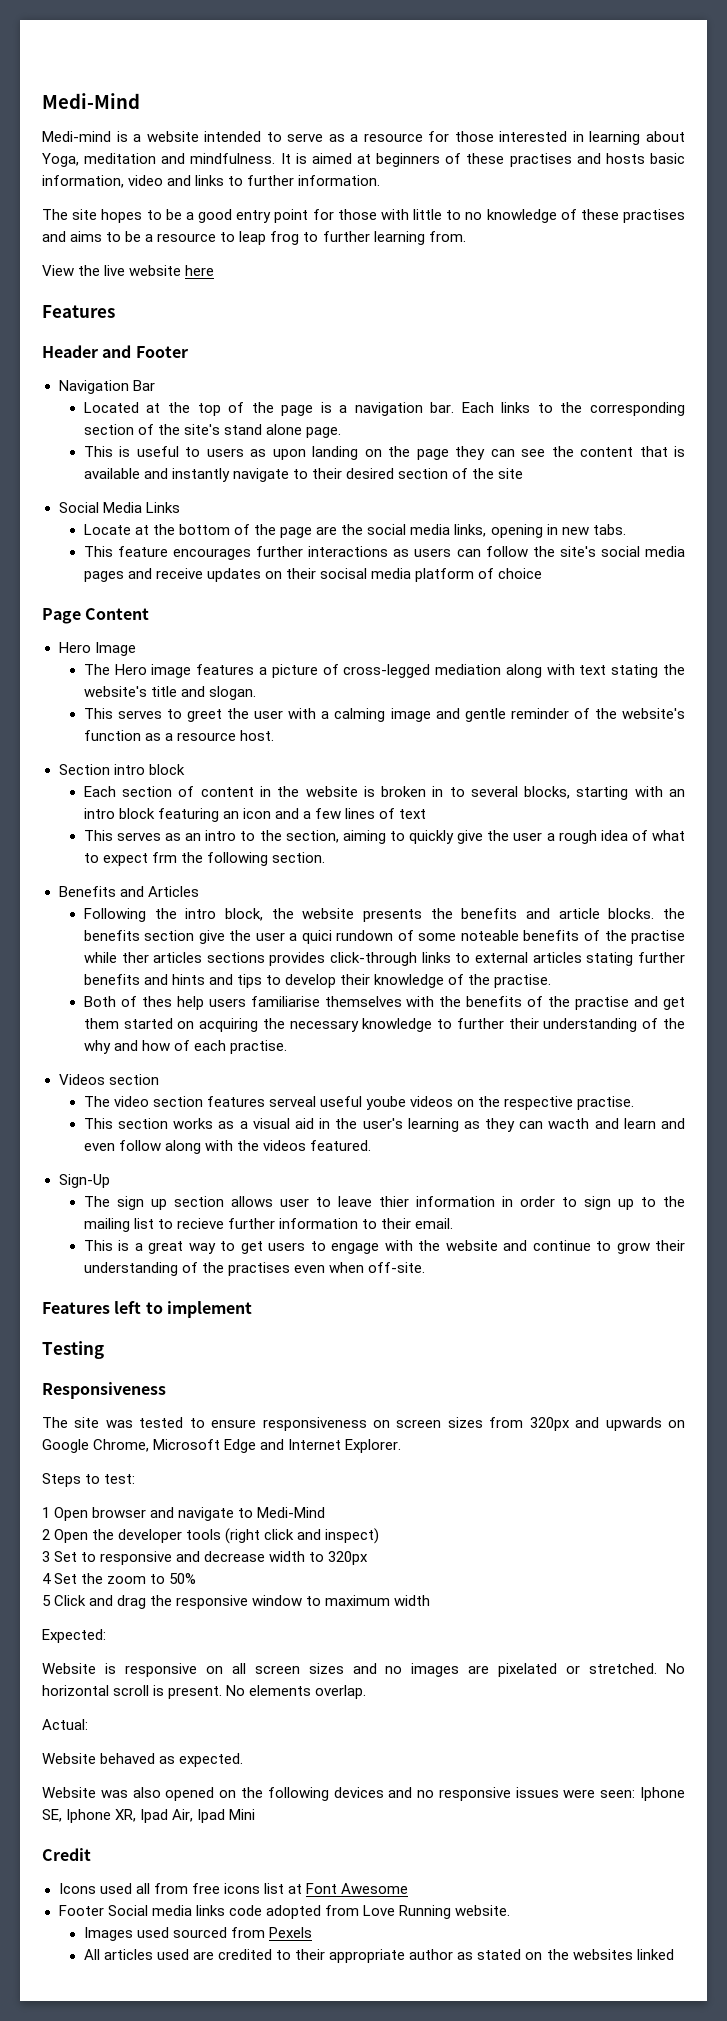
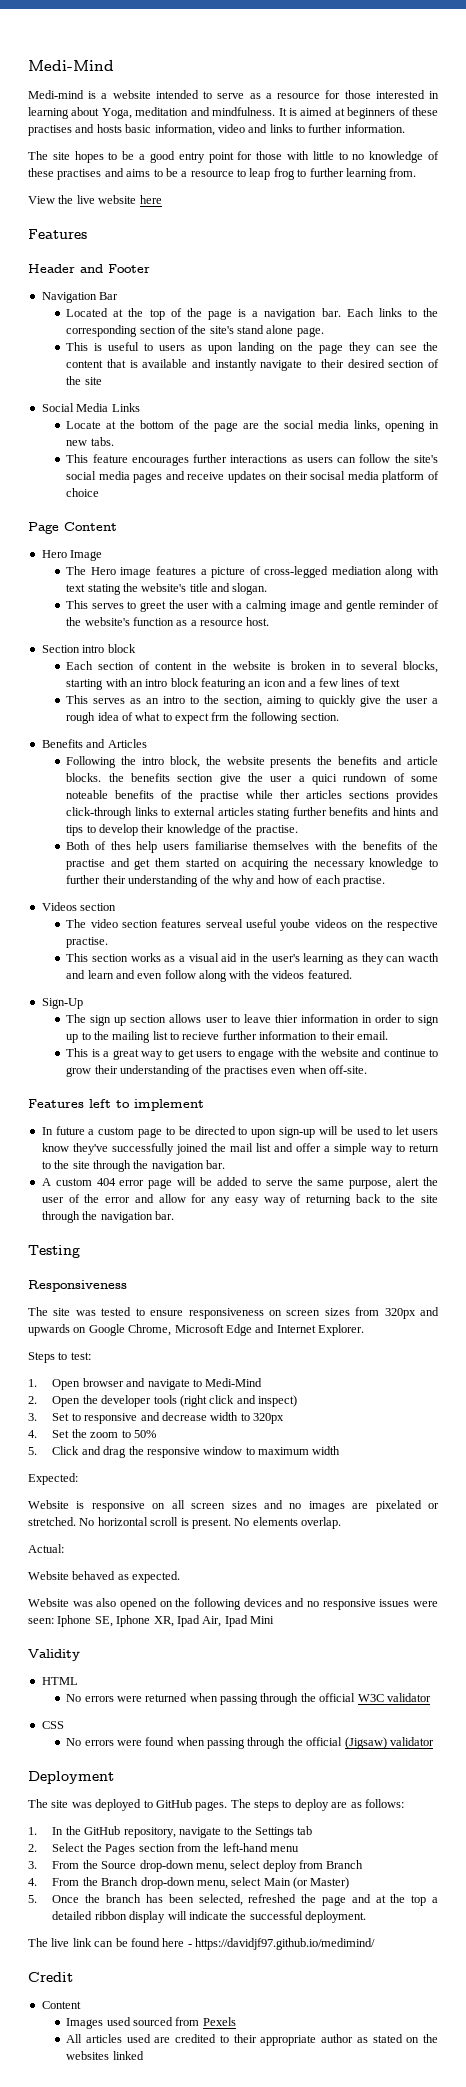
+ In future a custom page to be directed to upon sign-up will be used to let users know they've successfully joined the mail list and offer a simple way to return to the site through the navigation bar.
+ A custom 404 error page will be added to serve the same purpose, alert the user of the error and allow for any easy way of returning back to the site through the navigation bar.
- 1 Open browser and navigate to Medi-Mind
+ 1. Open browser and navigate to Medi-Mind
- 2 Open the developer tools (right click and inspect)
+ 2. Open the developer tools (right click and inspect)
- 3 Set to responsive and decrease width to 320px
+ 3. Set to responsive and decrease width to 320px
- 4 Set the zoom to 50%
+ 4. Set the zoom to 50%
- 5 Click and drag the responsive window to maximum width
+ 5. Click and drag the responsive window to maximum width
+ Validity
+ HTML
+ No errors were returned when passing through the official W3C validator
+ CSS
+ No errors were found when passing through the official (Jigsaw) validator
+ Deployment
+ The site was deployed to GitHub pages. The steps to deploy are as follows:
+ 1. In the GitHub repository, navigate to the Settings tab
+ 2. Select the Pages section from the left-hand menu
+ 3. From the Source drop-down menu, select deploy from Branch
+ 4. From the Branch drop-down menu, select Main (or Master)
+ 5. Once the branch has been selected, refreshed the page and at the top a detailed ribbon display will indicate the successful deployment.
+ The live link can be found here - https://davidjf97.github.io/medimind/
  Credit
- Icons used all from free icons list at Font Awesome
- Footer Social media links code adopted from Love Running website.
+ Content

